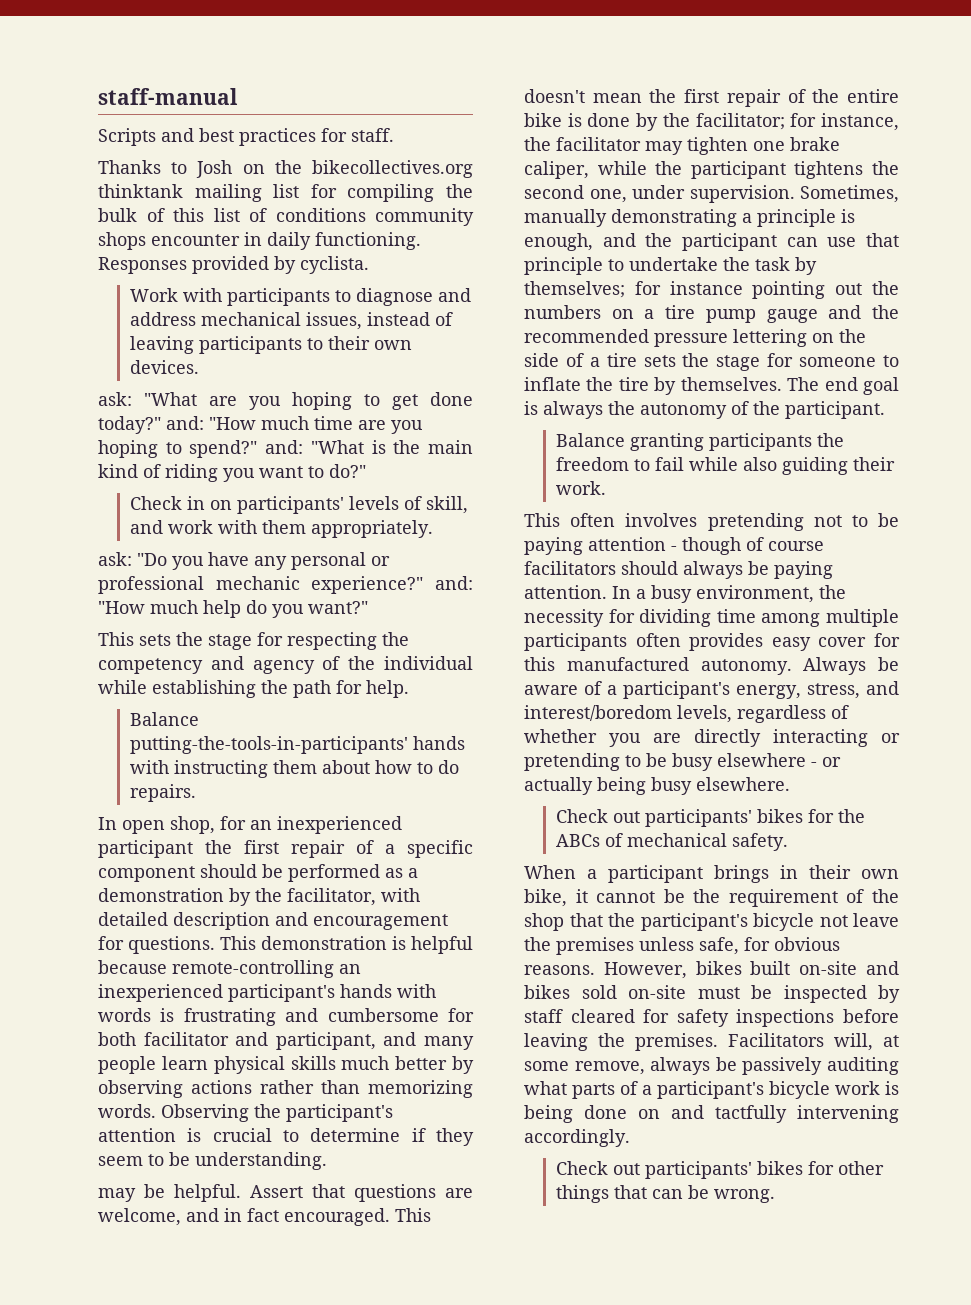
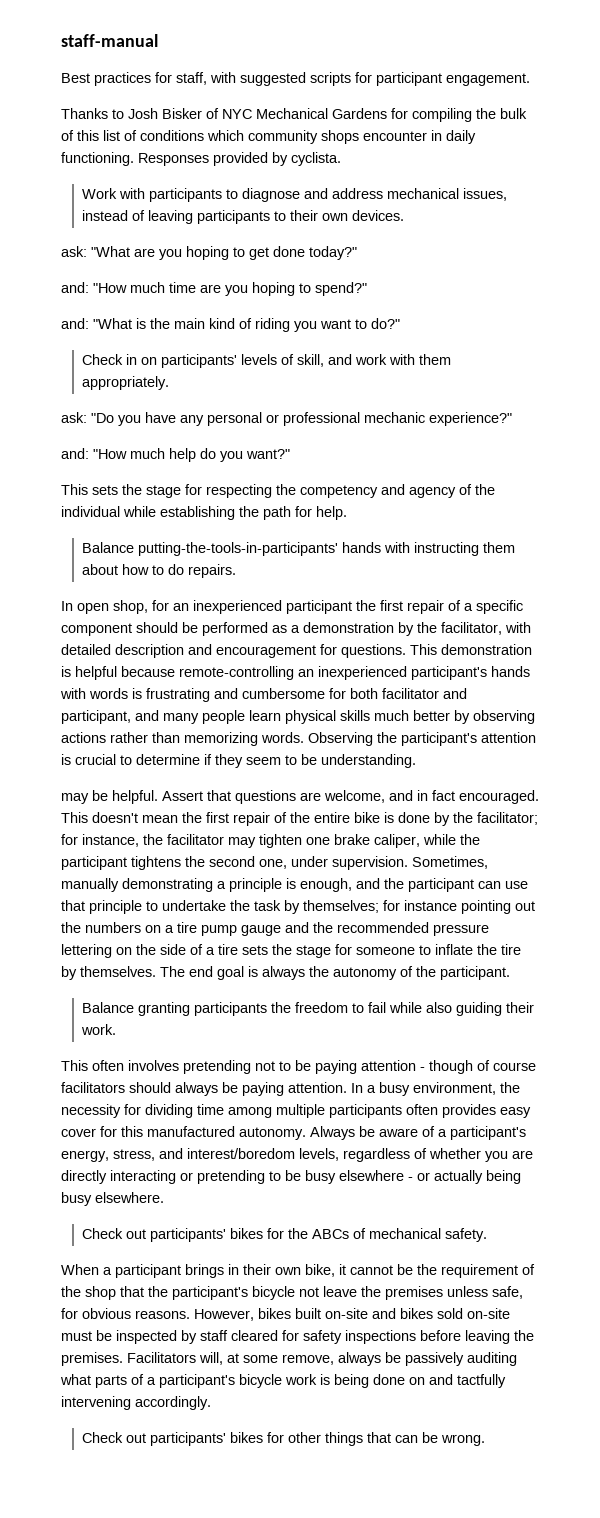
- Scripts and best practices for staff.
- Thanks to Josh on the bikecollectives.org thinktank mailing list for compiling the bulk of this list of conditions community shops encounter in daily functioning.
+ Best practices for staff, with suggested scripts for participant engagement.
+ Thanks to Josh Bisker of NYC Mechanical Gardens for compiling the bulk of this list of conditions which community shops encounter in daily functioning.
- ask: "What are you hoping to get done today?" and: "How much time are you hoping to spend?" and: "What is the main kind of riding you want to do?"
+ ask: "What are you hoping to get done today?"
+ and: "How much time are you hoping to spend?"
+ and: "What is the main kind of riding you want to do?"
- ask: "Do you have any personal or professional mechanic experience?" and: "How much help do you want?"
+ ask: "Do you have any personal or professional mechanic experience?"
+ and: "How much help do you want?"

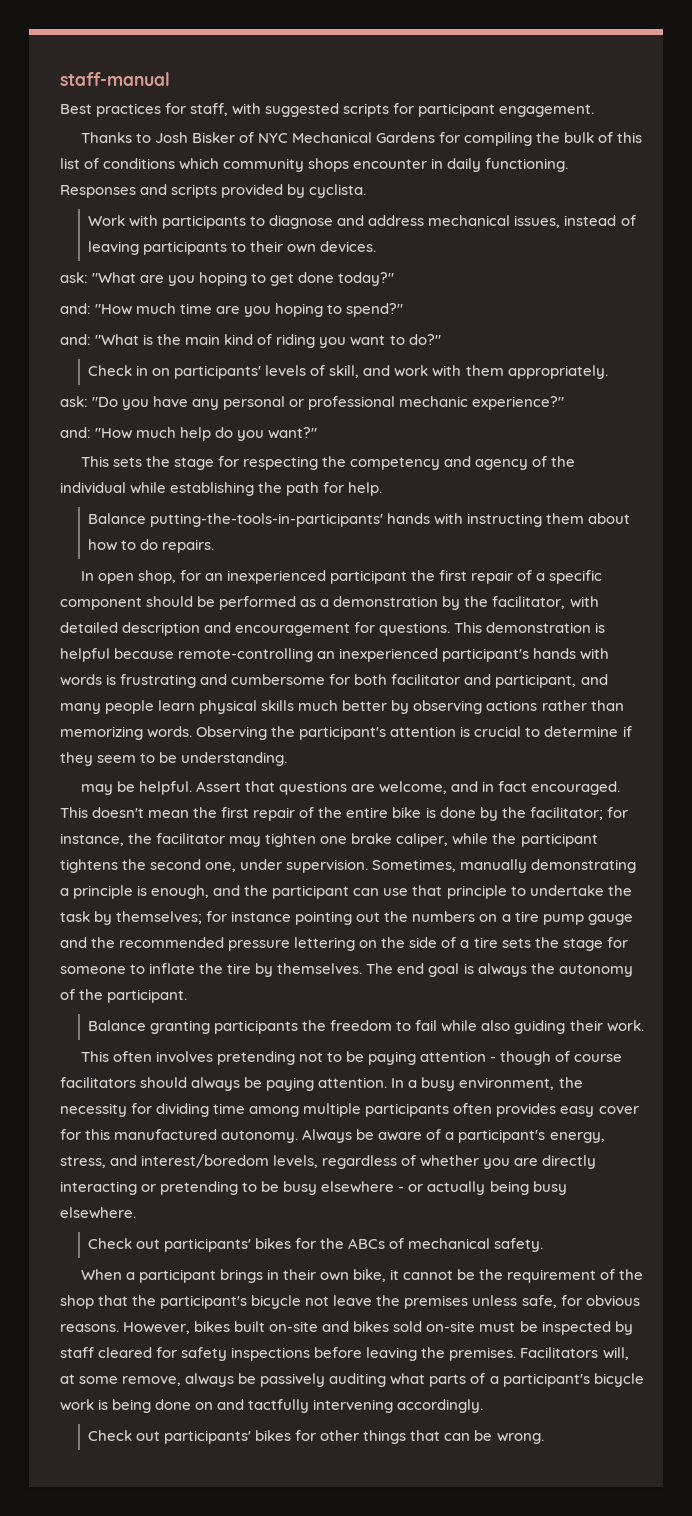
- Responses provided by cyclista.
+ Responses and scripts provided by cyclista.

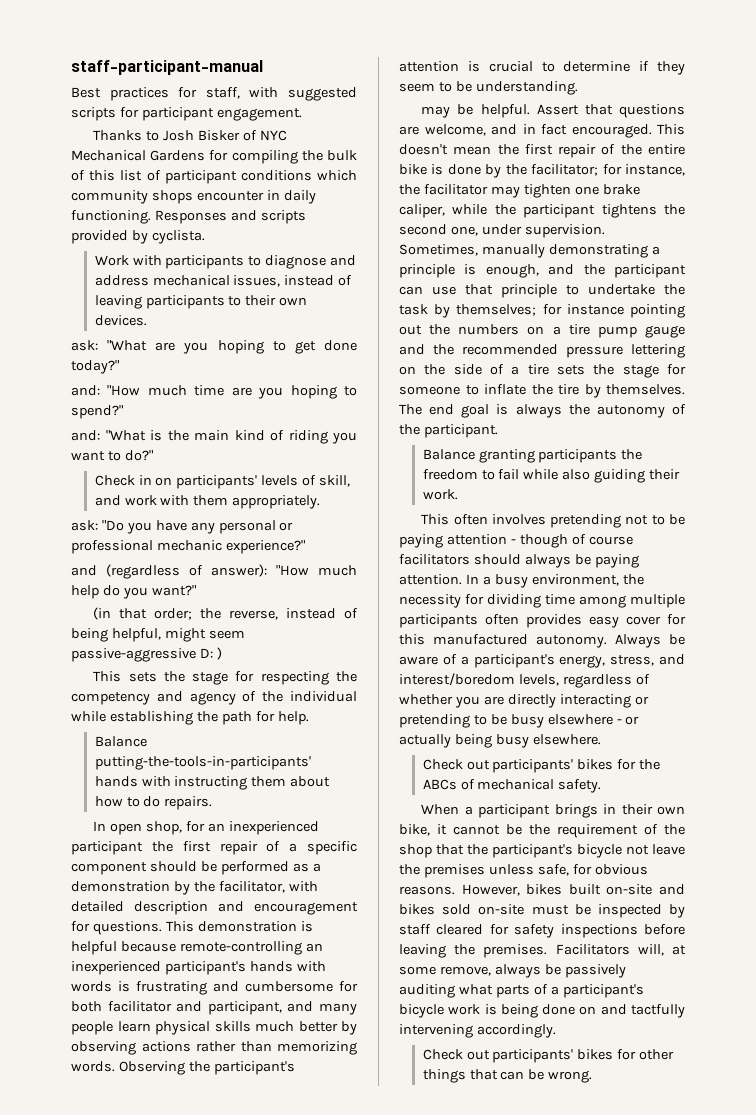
- staff-manual
+ staff-participant-manual
- Thanks to Josh Bisker of NYC Mechanical Gardens for compiling the bulk of this list of conditions which community shops encounter in daily functioning.
+ Thanks to Josh Bisker of NYC Mechanical Gardens for compiling the bulk of this list of participant conditions which community shops encounter in daily functioning.
- and: "How much help do you want?"
+ and (regardless of answer): "How much help do you want?"
+ (in that order; the reverse, instead of being helpful, might seem passive-aggressive D: )

